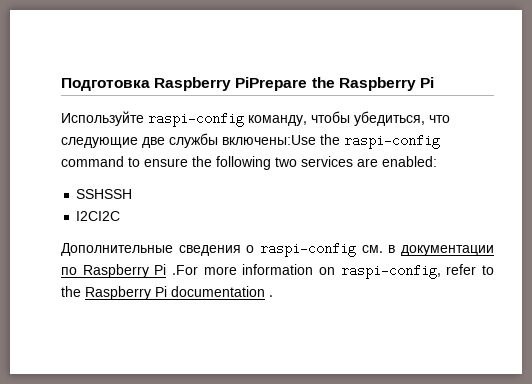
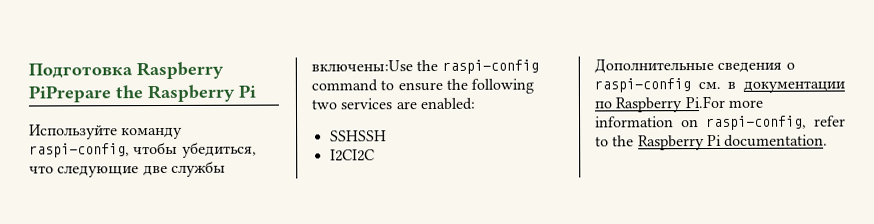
- Используйте raspi-config команду, чтобы убедиться, что следующие две службы включены:Use the raspi-config command to ensure the following two services are enabled:
+ Используйте команду raspi-config, чтобы убедиться, что следующие две службы включены:Use the raspi-config command to ensure the following two services are enabled:
- Дополнительные сведения о raspi-config см. в документации по Raspberry Pi .For more information on raspi-config, refer to the Raspberry Pi documentation .
+ Дополнительные сведения о raspi-config см. в документации по Raspberry Pi.For more information on raspi-config, refer to the Raspberry Pi documentation.

